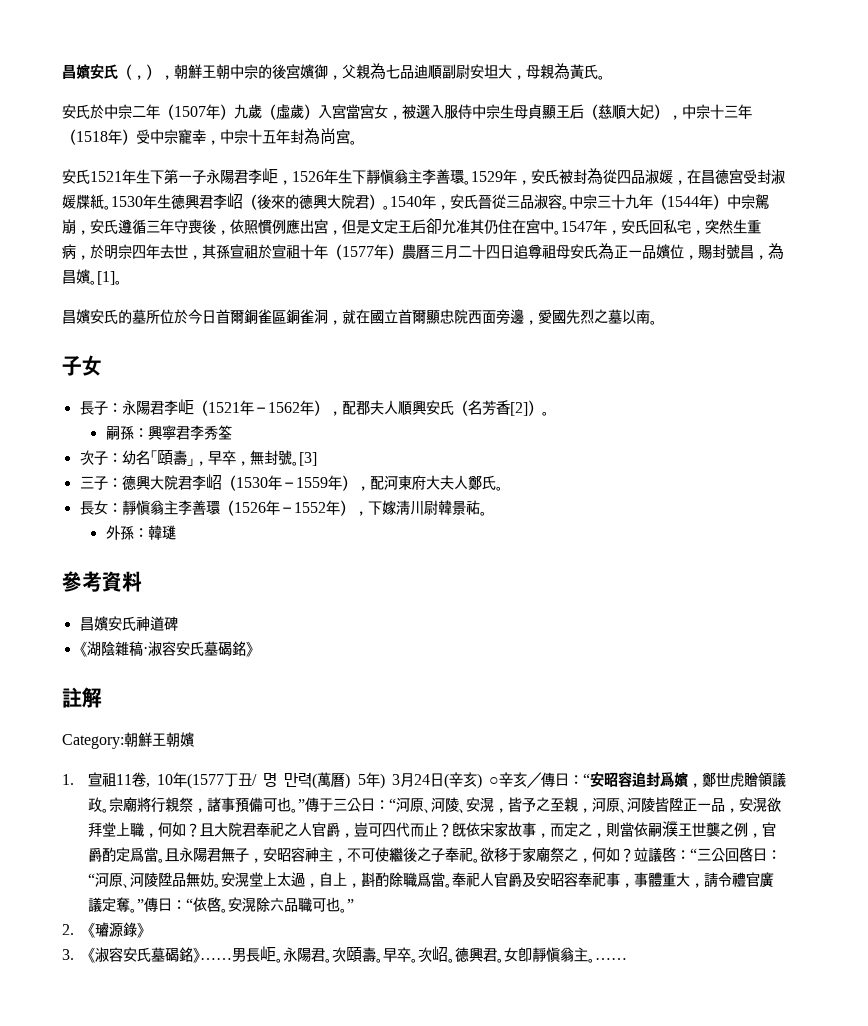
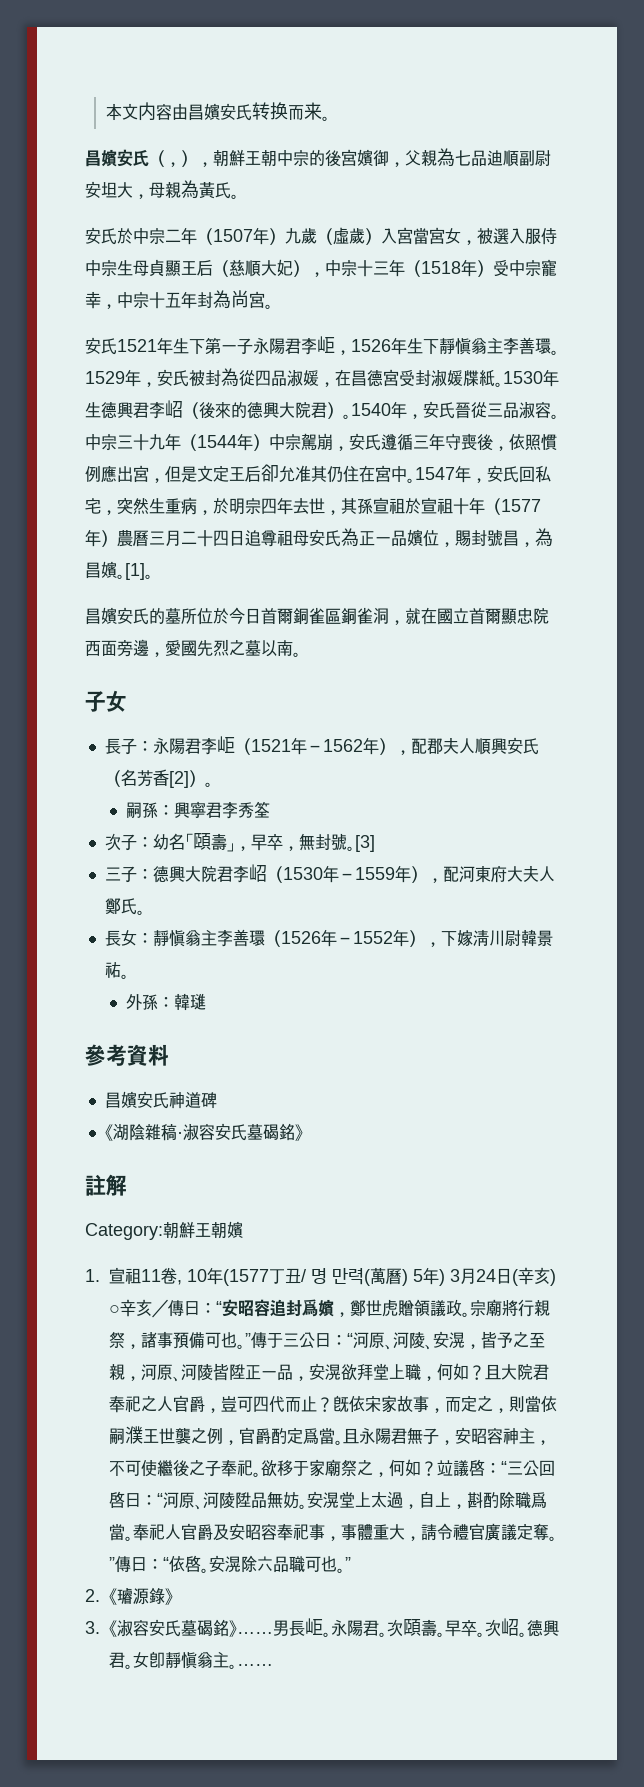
+ 本文内容由昌嬪安氏转换而来。

